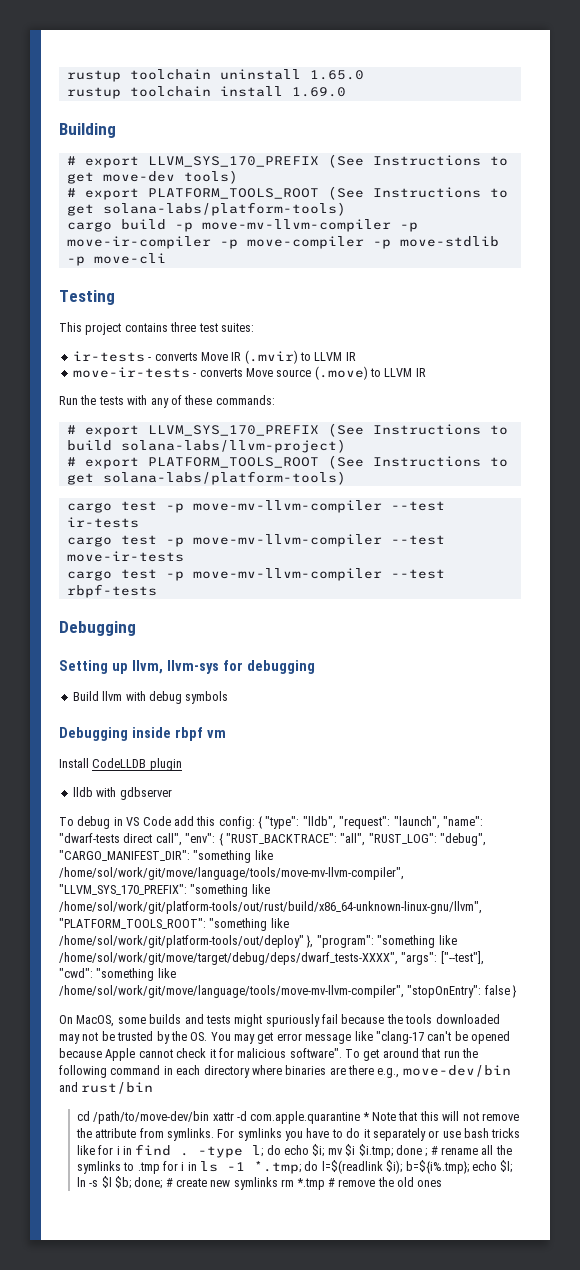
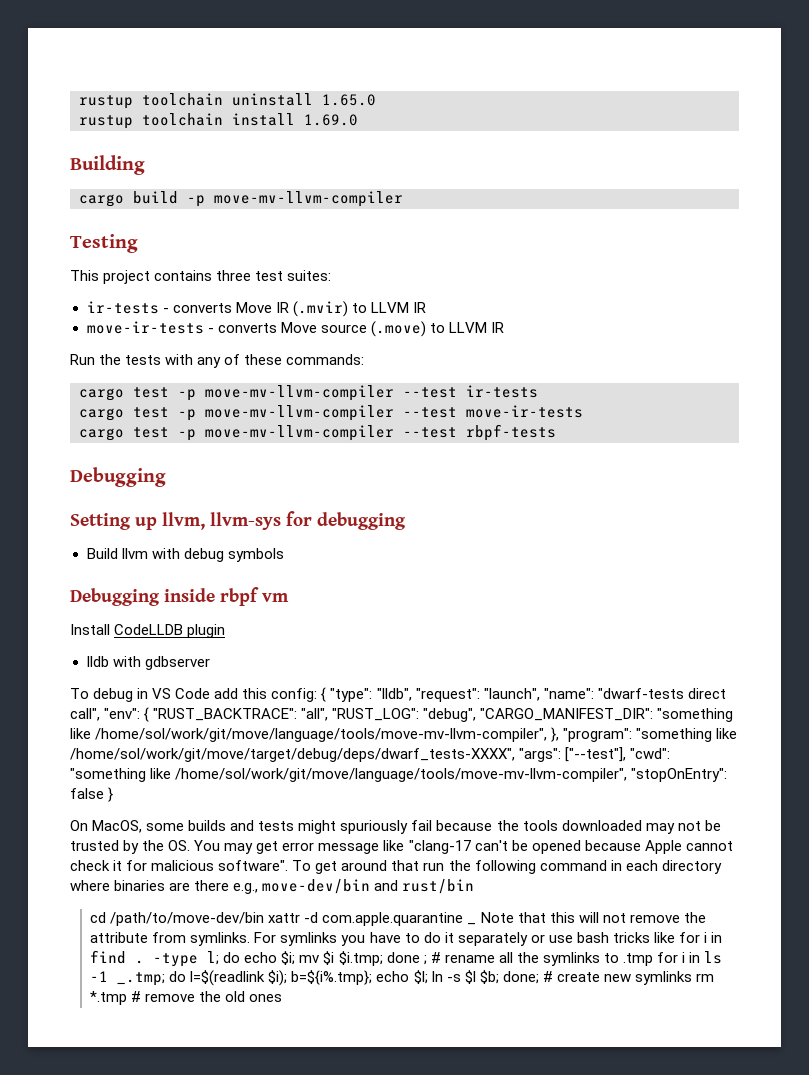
- # export LLVM_SYS_170_PREFIX (See Instructions to get move-dev tools)
- # export PLATFORM_TOOLS_ROOT (See Instructions to get solana-labs/platform-tools)
- cargo build -p move-mv-llvm-compiler -p move-ir-compiler -p move-compiler -p move-stdlib -p move-cli
+ cargo build -p move-mv-llvm-compiler
- # export LLVM_SYS_170_PREFIX (See Instructions to build solana-labs/llvm-project)
- # export PLATFORM_TOOLS_ROOT (See Instructions to get solana-labs/platform-tools)
- To debug in VS Code add this config: { "type": "lldb", "request": "launch", "name": "dwarf-tests direct call", "env": { "RUST_BACKTRACE": "all", "RUST_LOG": "debug", "CARGO_MANIFEST_DIR": "something like /home/sol/work/git/move/language/tools/move-mv-llvm-compiler", "LLVM_SYS_170_PREFIX": "something like /home/sol/work/git/platform-tools/out/rust/build/x86_64-unknown-linux-gnu/llvm", "PLATFORM_TOOLS_ROOT": "something like /home/sol/work/git/platform-tools/out/deploy" }, "program": "something like /home/sol/work/git/move/target/debug/deps/dwarf_tests-XXXX", "args": ["--test"], "cwd": "something like /home/sol/work/git/move/language/tools/move-mv-llvm-compiler", "stopOnEntry": false }
+ To debug in VS Code add this config: { "type": "lldb", "request": "launch", "name": "dwarf-tests direct call", "env": { "RUST_BACKTRACE": "all", "RUST_LOG": "debug", "CARGO_MANIFEST_DIR": "something like /home/sol/work/git/move/language/tools/move-mv-llvm-compiler", }, "program": "something like /home/sol/work/git/move/target/debug/deps/dwarf_tests-XXXX", "args": ["--test"], "cwd": "something like /home/sol/work/git/move/language/tools/move-mv-llvm-compiler", "stopOnEntry": false }
- cd /path/to/move-dev/bin xattr -d com.apple.quarantine * Note that this will not remove the attribute from symlinks.
+ cd /path/to/move-dev/bin xattr -d com.apple.quarantine _ Note that this will not remove the attribute from symlinks.
- -type l; do echo $i; mv $i $i.tmp; done ; # rename all the symlinks to .tmp for i in ls -1 *.tmp; do l=$(readlink $i); b=${i%.tmp}; echo $l; ln -s $l $b; done; # create new symlinks rm *.tmp # remove the old ones
+ -type l; do echo $i; mv $i $i.tmp; done ; # rename all the symlinks to .tmp for i in ls -1 _.tmp; do l=$(readlink $i); b=${i%.tmp}; echo $l; ln -s $l $b; done; # create new symlinks rm *.tmp # remove the old ones

